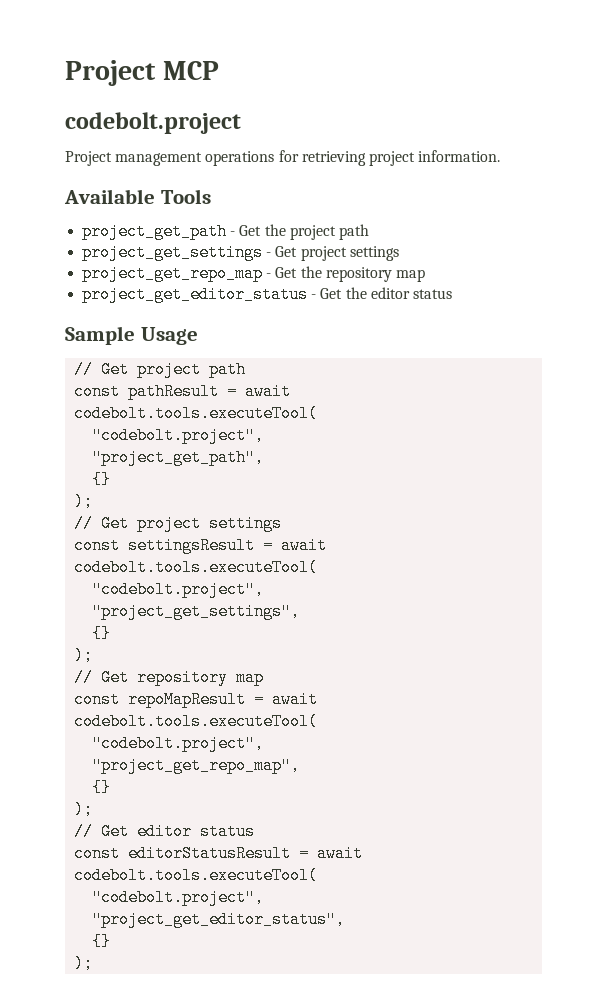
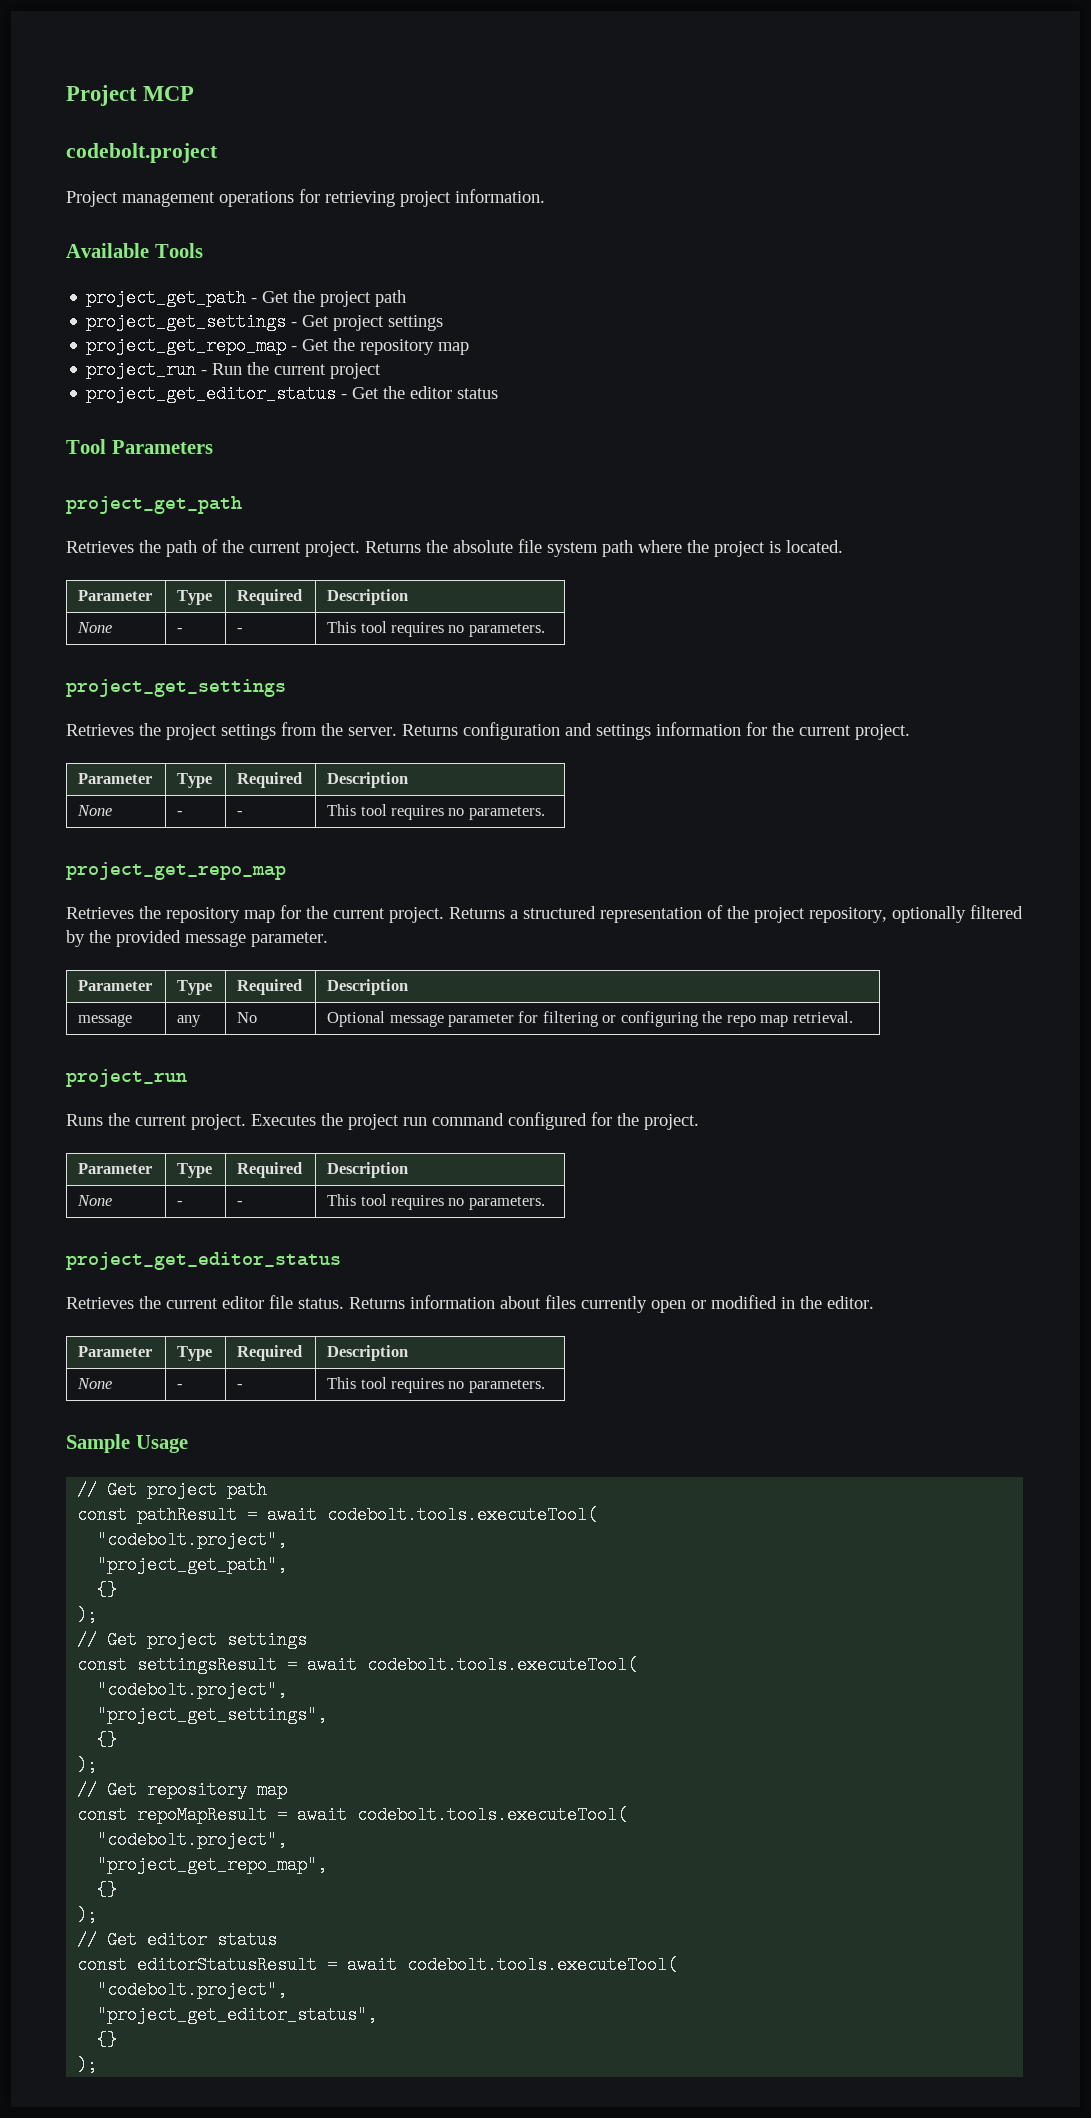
+ project_run - Run the current project
+ Tool Parameters
+ project_get_path
+ Retrieves the path of the current project. Returns the absolute file system path where the project is located.
+ Parameter | Type | Required | Description
+ None | - | - | This tool requires no parameters.
+ project_get_settings
+ Retrieves the project settings from the server. Returns configuration and settings information for the current project.
+ Parameter | Type | Required | Description
+ None | - | - | This tool requires no parameters.
+ project_get_repo_map
+ Retrieves the repository map for the current project. Returns a structured representation of the project repository, optionally filtered by the provided message parameter.
+ Parameter | Type | Required | Description
+ message | any | No | Optional message parameter for filtering or configuring the repo map retrieval.
+ project_run
+ Runs the current project. Executes the project run command configured for the project.
+ Parameter | Type | Required | Description
+ None | - | - | This tool requires no parameters.
+ project_get_editor_status
+ Retrieves the current editor file status. Returns information about files currently open or modified in the editor.
+ Parameter | Type | Required | Description
+ None | - | - | This tool requires no parameters.

